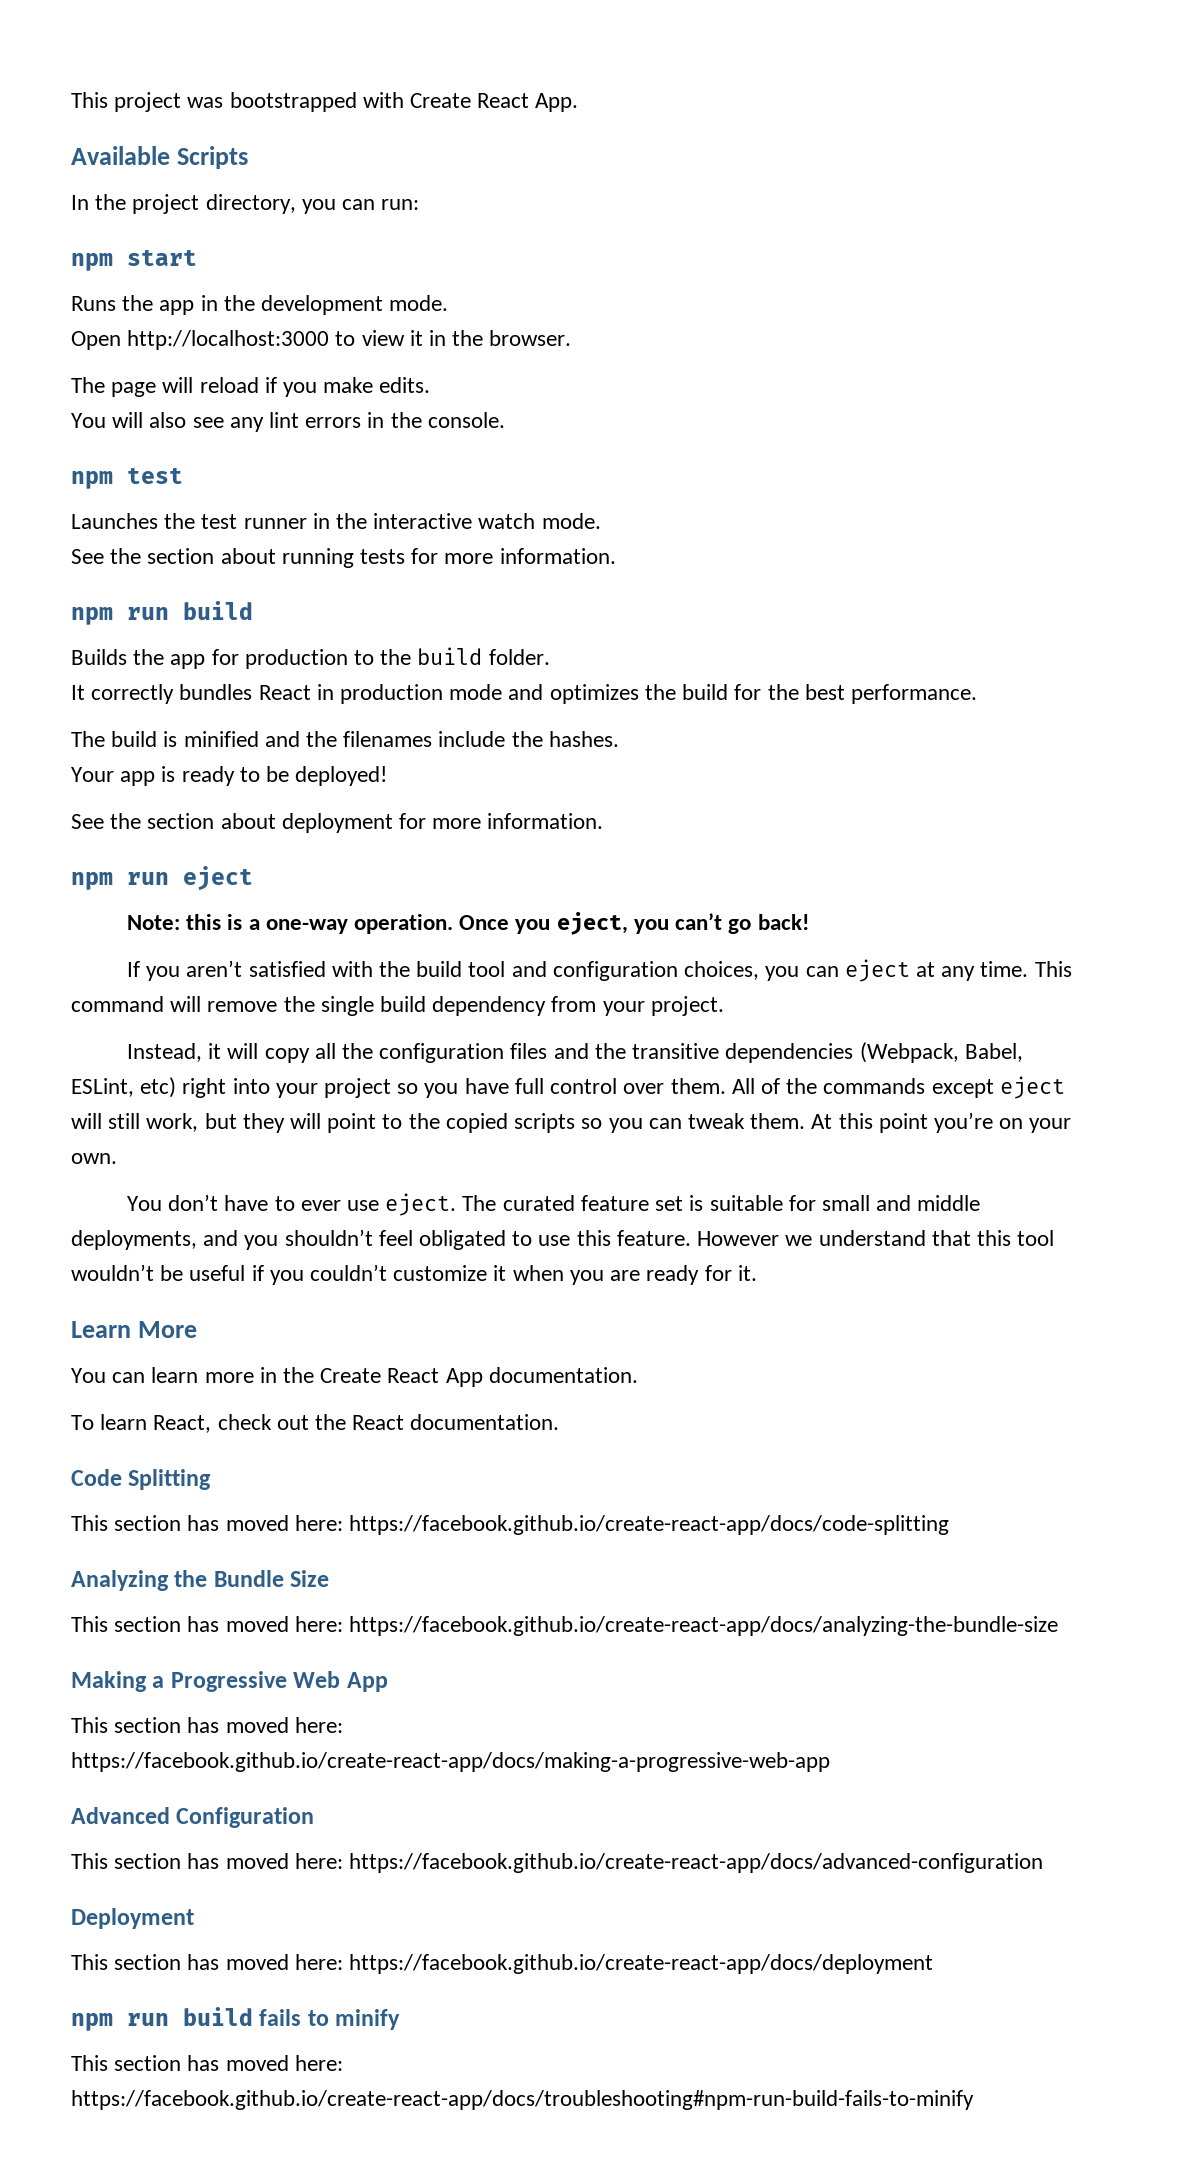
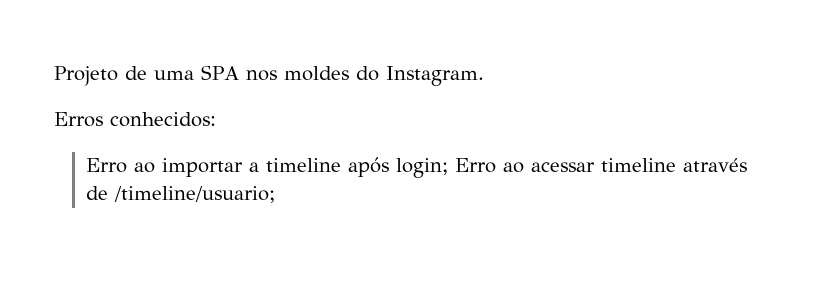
- This project was bootstrapped with Create React App.
- Available Scripts
- In the project directory, you can run:
- npm start
- Runs the app in the development mode.
- Open http://localhost:3000 to view it in the browser.
- The page will reload if you make edits.
- You will also see any lint errors in the console.
- npm test
- Launches the test runner in the interactive watch mode.
- See the section about running tests for more information.
- npm run build
- Builds the app for production to the build folder.
- It correctly bundles React in production mode and optimizes the build for the best performance.
- The build is minified and the filenames include the hashes.
- Your app is ready to be deployed!
- See the section about deployment for more information.
- npm run eject
- Note: this is a one-way operation. Once you eject, you can’t go back!
- If you aren’t satisfied with the build tool and configuration choices, you can eject at any time. This command will remove the single build dependency from your project.
- Instead, it will copy all the configuration files and the transitive dependencies (Webpack, Babel, ESLint, etc) right into your project so you have full control over them. All of the commands except eject will still work, but they will point to the copied scripts so you can tweak them. At this point you’re on your own.
- You don’t have to ever use eject. The curated feature set is suitable for small and middle deployments, and you shouldn’t feel obligated to use this feature. However we understand that this tool wouldn’t be useful if you couldn’t customize it when you are ready for it.
- Learn More
- You can learn more in the Create React App documentation.
- To learn React, check out the React documentation.
- Code Splitting
- This section has moved here: https://facebook.github.io/create-react-app/docs/code-splitting
- Analyzing the Bundle Size
- This section has moved here: https://facebook.github.io/create-react-app/docs/analyzing-the-bundle-size
- Making a Progressive Web App
- This section has moved here: https://facebook.github.io/create-react-app/docs/making-a-progressive-web-app
- Advanced Configuration
- This section has moved here: https://facebook.github.io/create-react-app/docs/advanced-configuration
- Deployment
- This section has moved here: https://facebook.github.io/create-react-app/docs/deployment
- npm run build fails to minify
- This section has moved here: https://facebook.github.io/create-react-app/docs/troubleshooting#npm-run-build-fails-to-minify
+ Projeto de uma SPA nos moldes do Instagram.
+ Erros conhecidos:
+ Erro ao importar a timeline após login; Erro ao acessar timeline através de /timeline/usuario;

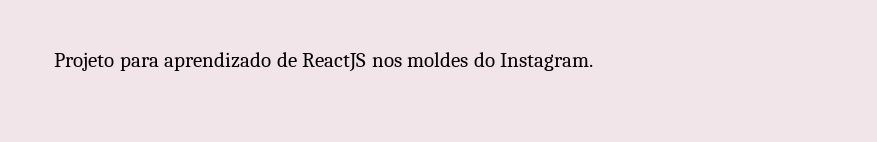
- Projeto de uma SPA nos moldes do Instagram.
+ Projeto para aprendizado de ReactJS nos moldes do Instagram.
- Erros conhecidos:
- Erro ao importar a timeline após login; Erro ao acessar timeline através de /timeline/usuario;

